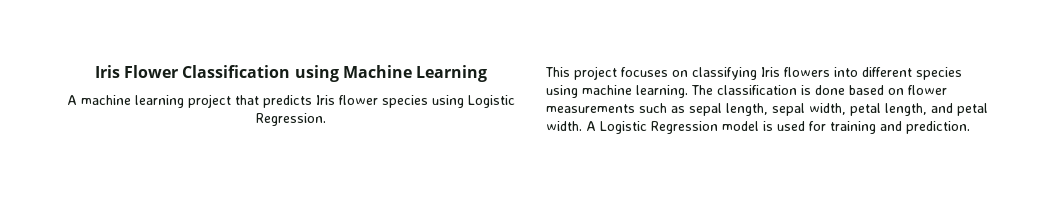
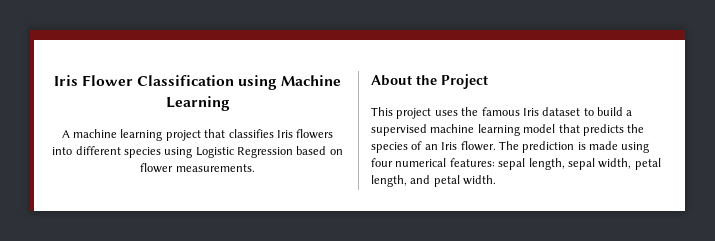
- A machine learning project that predicts Iris flower species using Logistic Regression.
- This project focuses on classifying Iris flowers into different species using machine learning. The classification is done based on flower measurements such as sepal length, sepal width, petal length, and petal width. A Logistic Regression model is used for training and prediction.
+ A machine learning project that classifies Iris flowers into different species using Logistic Regression based on flower measurements.
+ About the Project
+ This project uses the famous Iris dataset to build a supervised machine learning model that predicts the species of an Iris flower. The prediction is made using four numerical features: sepal length, sepal width, petal length, and petal width.

